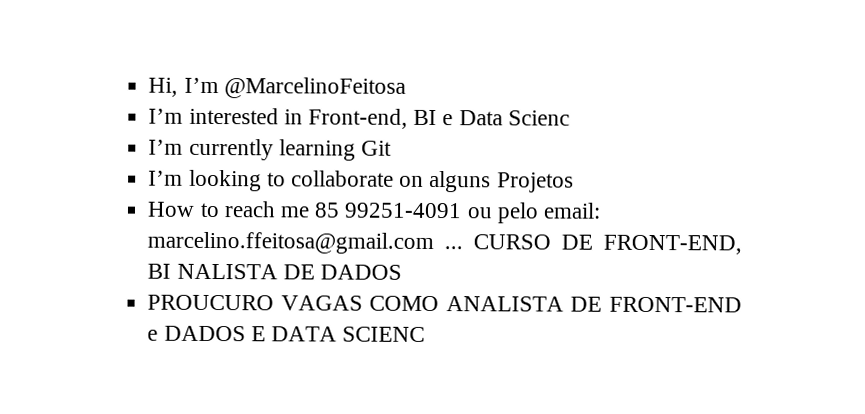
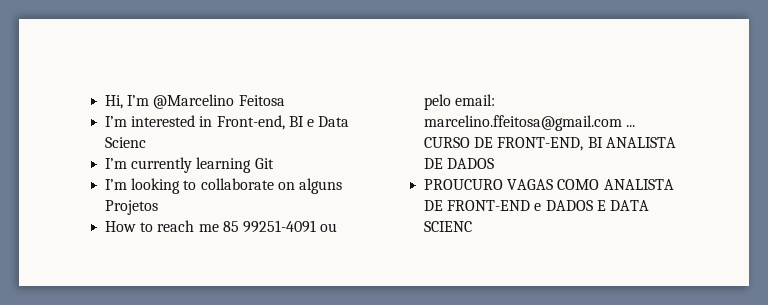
- Hi, I’m @MarcelinoFeitosa
+ Hi, I’m @Marcelino Feitosa
- CURSO DE FRONT-END, BI NALISTA DE DADOS
+ CURSO DE FRONT-END, BI ANALISTA DE DADOS

